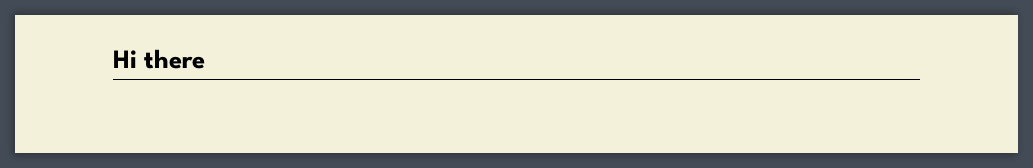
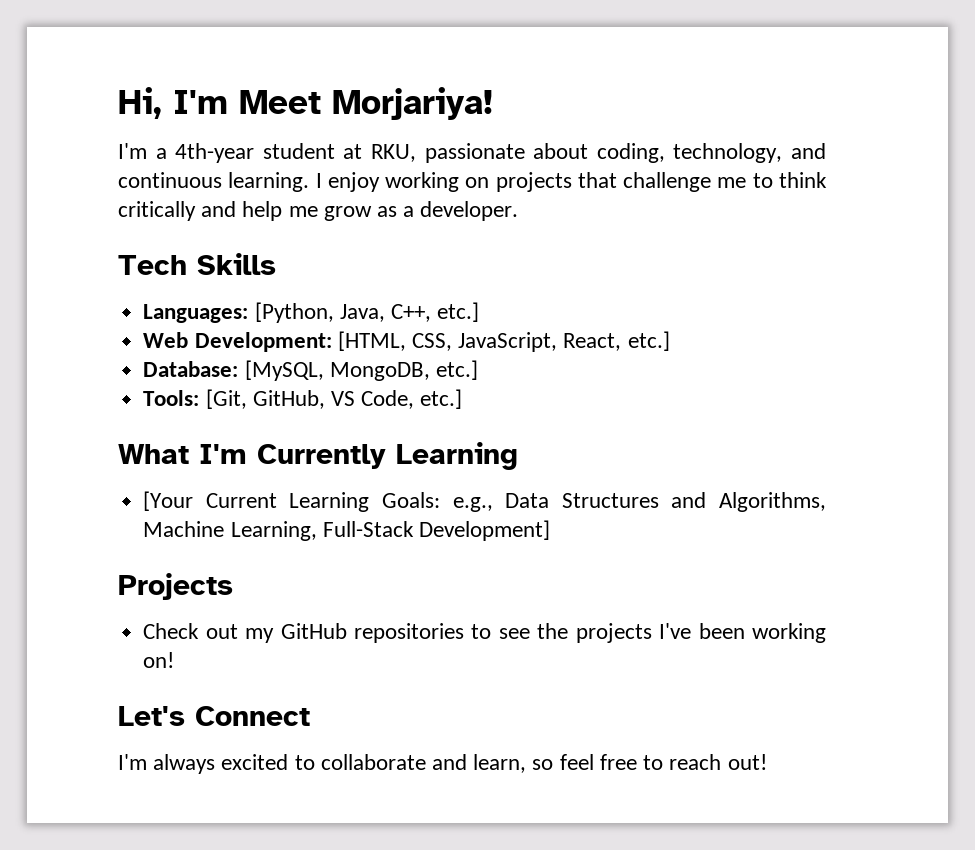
- Hi there
+ Hi, I'm Meet Morjariya!
+ I'm a 4th-year student at RKU, passionate about coding, technology, and continuous learning. I enjoy working on projects that challenge me to think critically and help me grow as a developer.
+ Tech Skills
+ Languages: [Python, Java, C++, etc.]
+ Web Development: [HTML, CSS, JavaScript, React, etc.]
+ Database: [MySQL, MongoDB, etc.]
+ Tools: [Git, GitHub, VS Code, etc.]
+ What I'm Currently Learning
+ [Your Current Learning Goals: e.g., Data Structures and Algorithms, Machine Learning, Full-Stack Development]
+ Projects
+ Check out my GitHub repositories to see the projects I've been working on!
+ Let's Connect
+ I'm always excited to collaborate and learn, so feel free to reach out!

